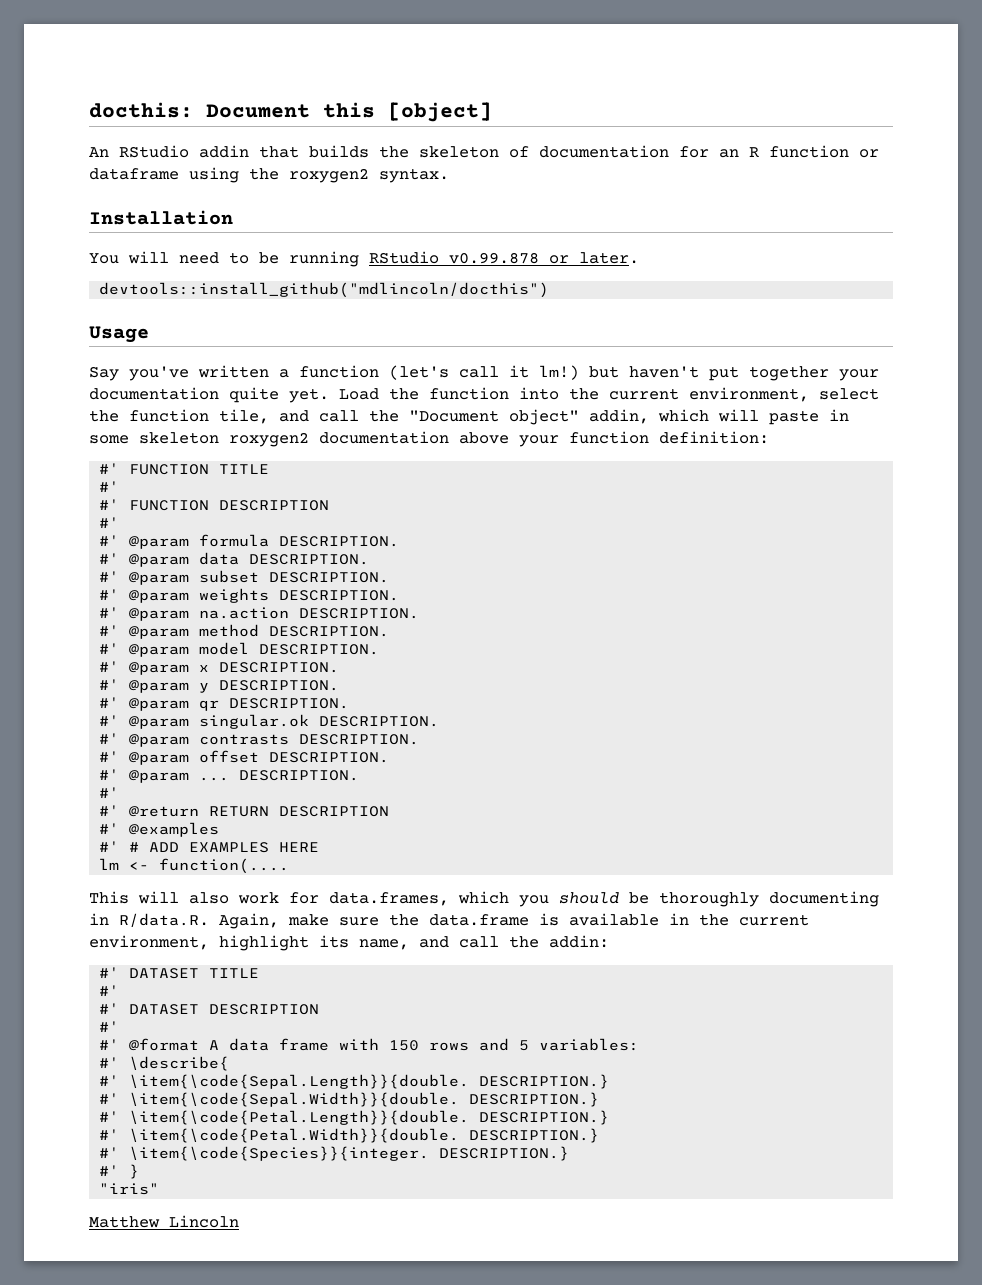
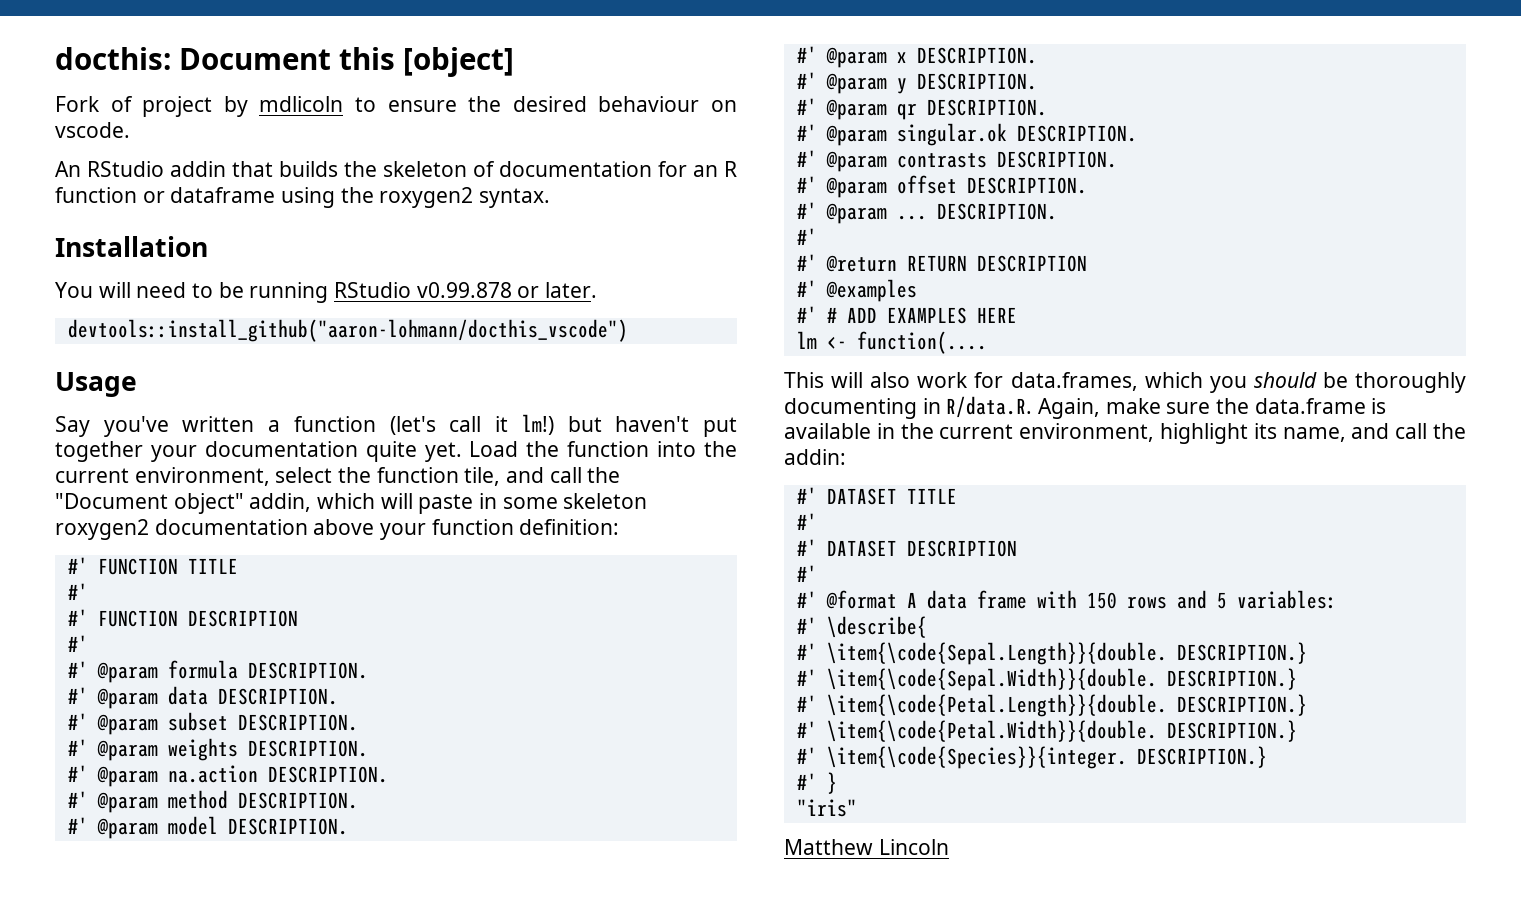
+ Fork of project by mdlicoln to ensure the desired behaviour on vscode.
- devtools::install_github("mdlincoln/docthis")
+ devtools::install_github("aaron-lohmann/docthis_vscode")

